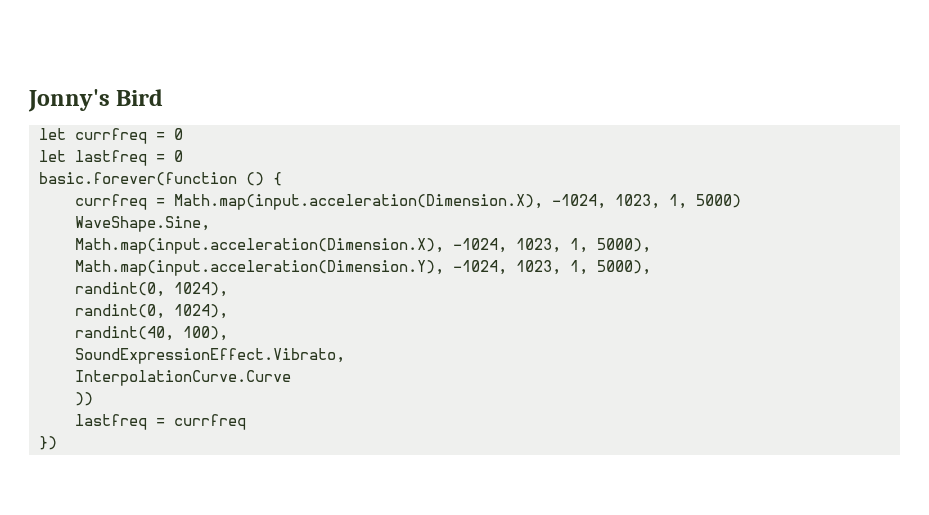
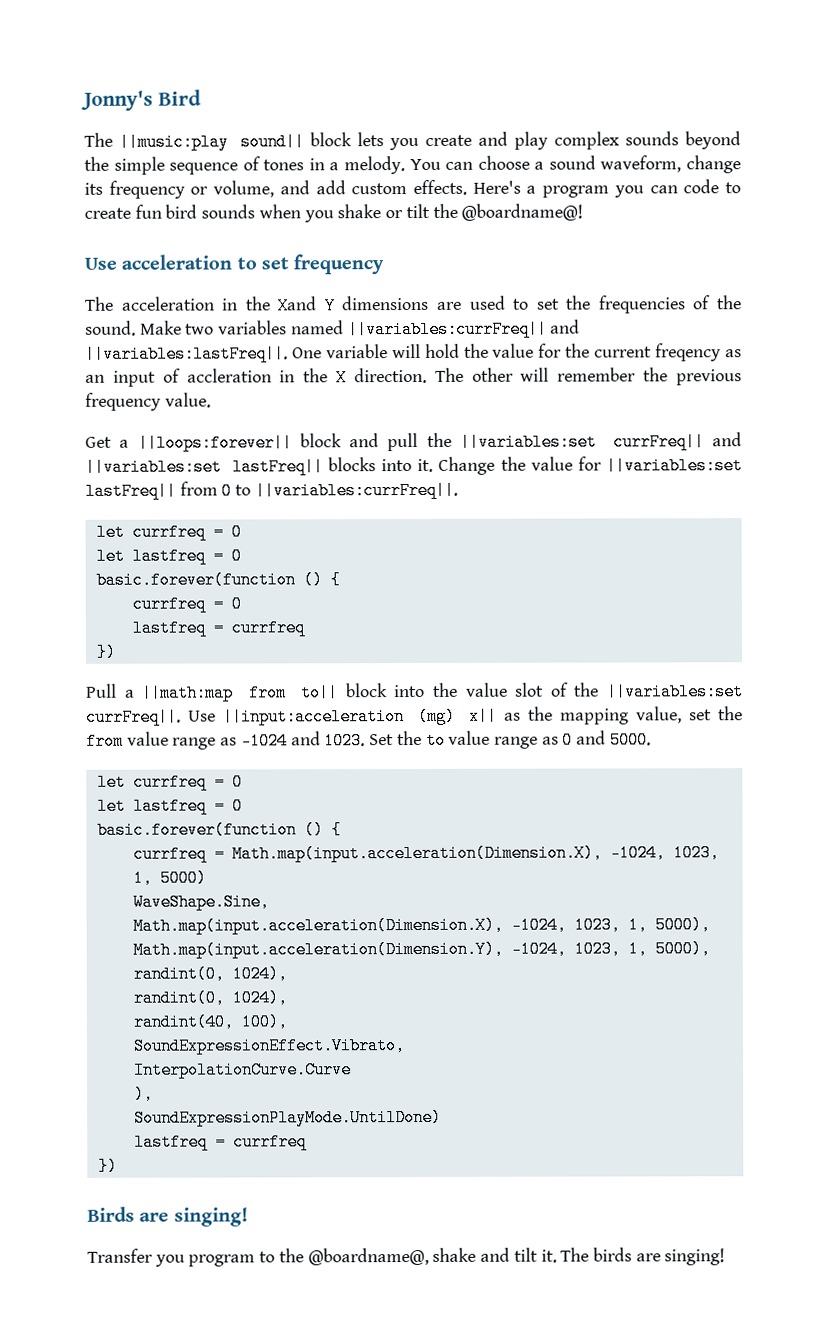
+ The ||music:play sound|| block lets you create and play complex sounds beyond the simple sequence of tones in a melody. You can choose a sound waveform, change its frequency or volume, and add custom effects. Here's a program you can code to create fun bird sounds when you shake or tilt the @boardname@!
+ Use acceleration to set frequency
+ The acceleration in the Xand Y dimensions are used to set the frequencies of the sound. Make two variables named ||variables:currFreq|| and ||variables:lastFreq||. One variable will hold the value for the current freqency as an input of accleration in the X direction. The other will remember the previous frequency value.
+ Get a ||loops:forever|| block and pull the ||variables:set currFreq|| and ||variables:set lastFreq|| blocks into it. Change the value for ||variables:set lastFreq|| from 0 to ||variables:currFreq||.
+ let currfreq = 0
+ let lastfreq = 0
+ basic.forever(function () {
+ currfreq = 0
+ lastfreq = currfreq
+ })
+ Pull a ||math:map from to|| block into the value slot of the ||variables:set currFreq||. Use ||input:acceleration (mg) x|| as the mapping value, set the from value range as -1024 and 1023. Set the to value range as 0 and 5000.
- ))
+ ),
+ SoundExpressionPlayMode.UntilDone)
  lastfreq = currfreq
  })
+ Birds are singing!
+ Transfer you program to the @boardname@, shake and tilt it. The birds are singing!

